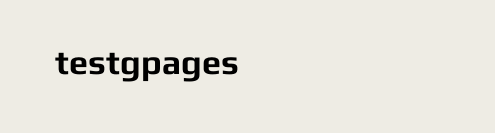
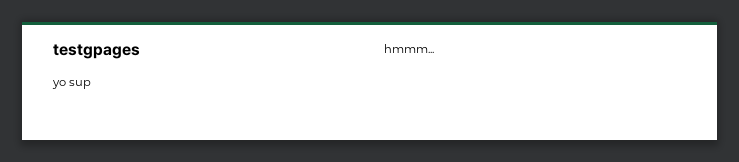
+ yo sup
+ hmmm...

